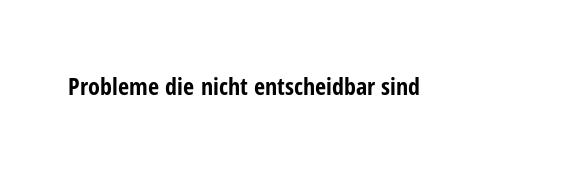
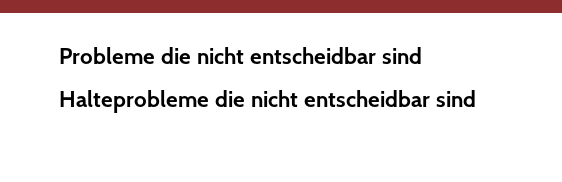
+ Halteprobleme die nicht entscheidbar sind

